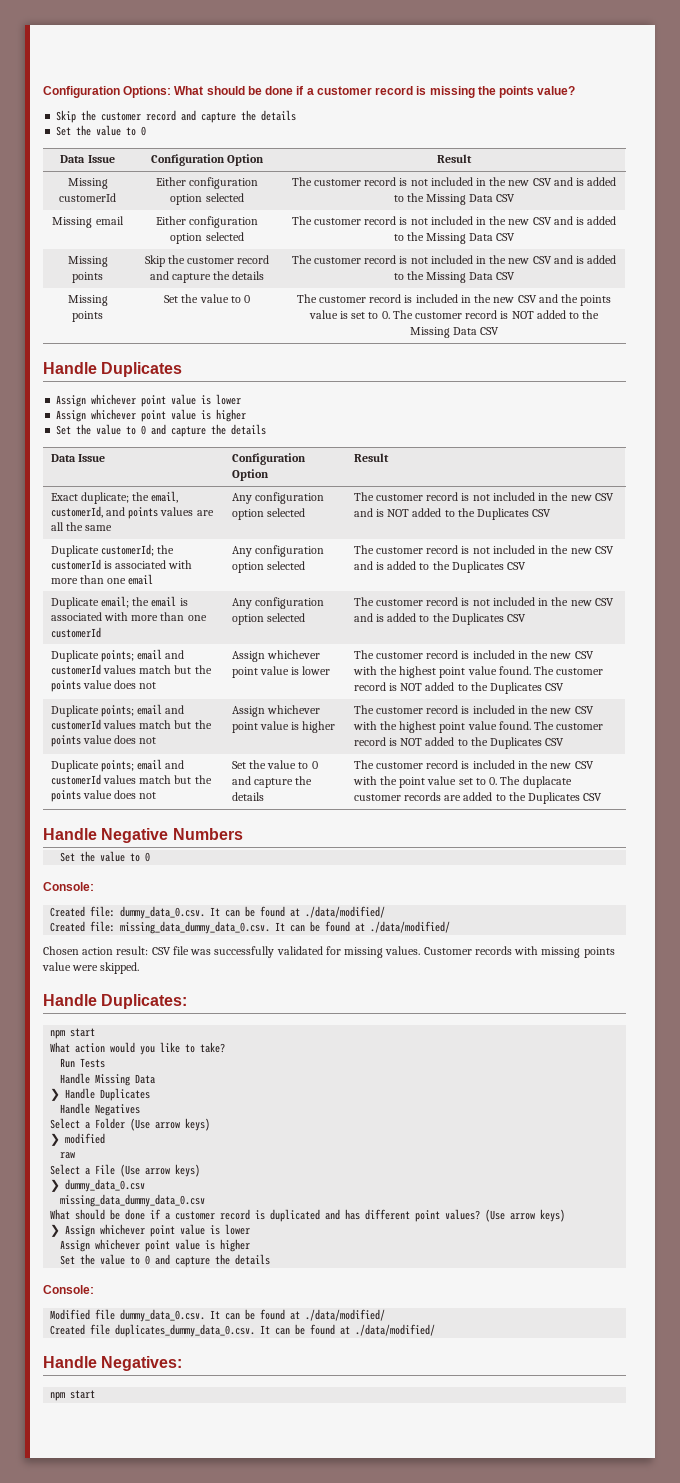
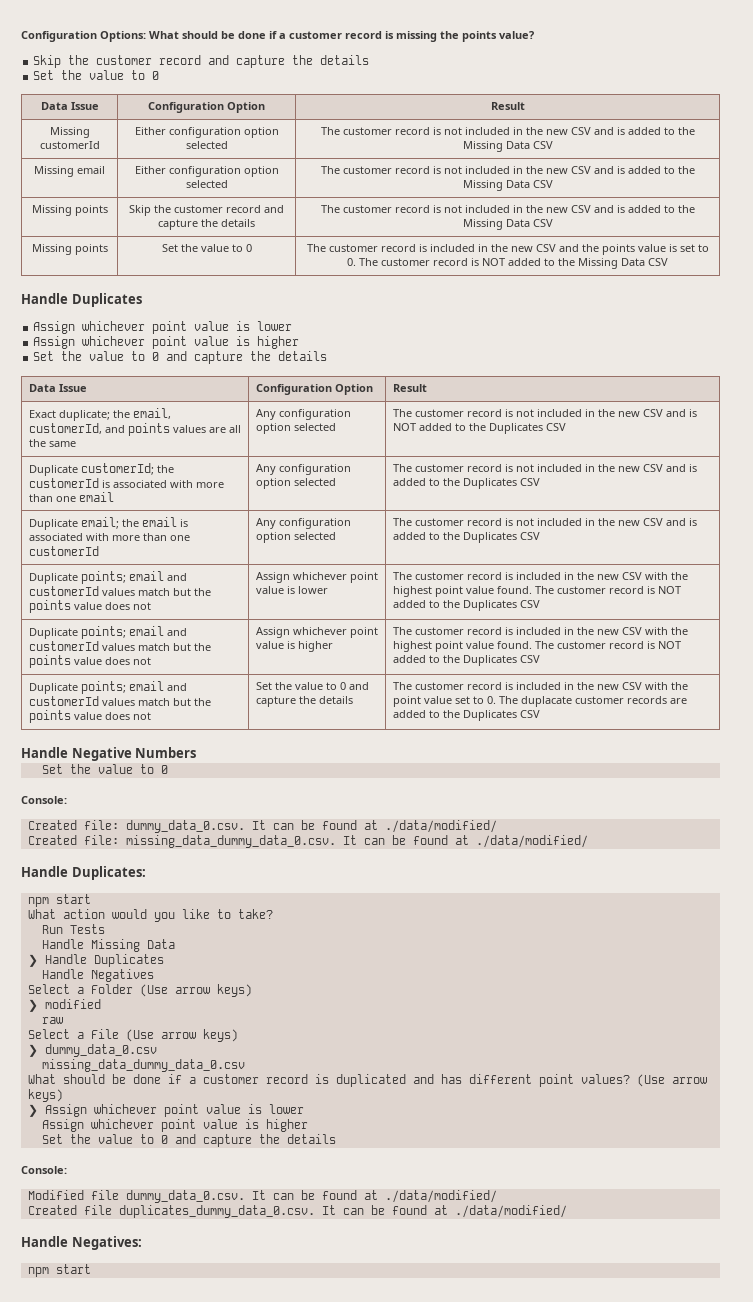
- Chosen action result: CSV file was successfully validated for missing values. Customer records with missing points value were skipped.

